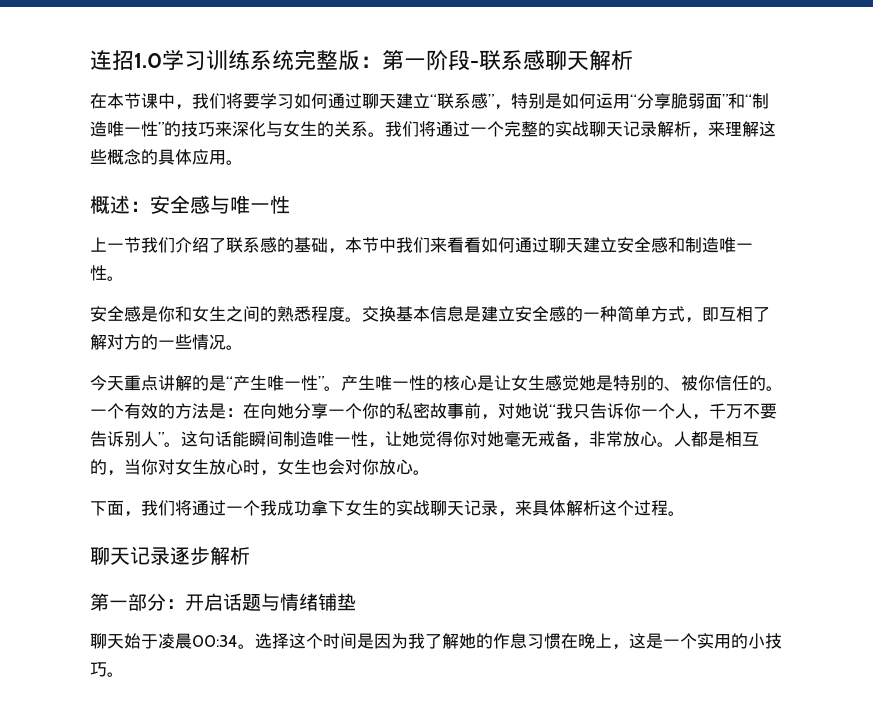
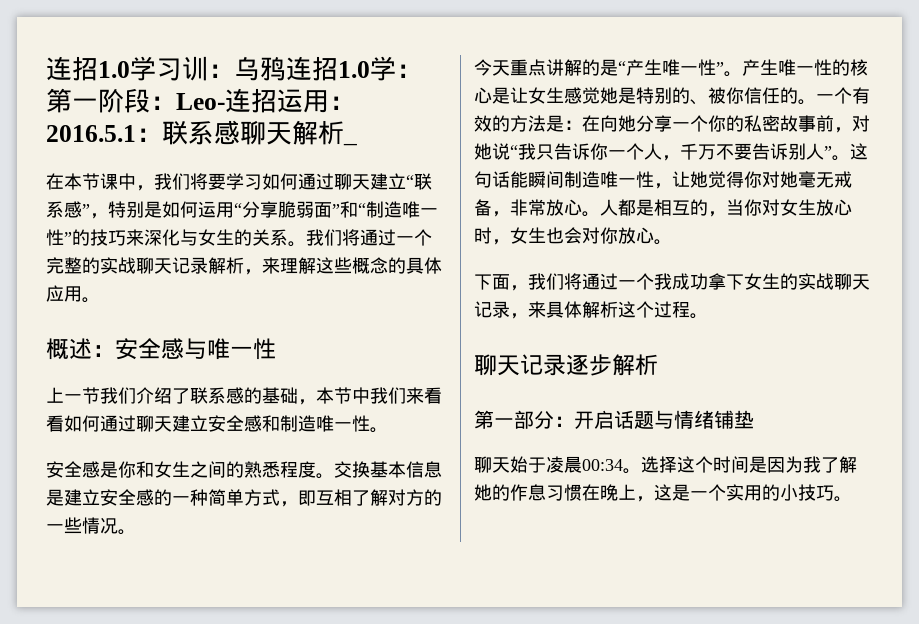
- 连招1.0学习训练系统完整版：第一阶段-联系感聊天解析
+ 连招1.0学习训：乌鸦连招1.0学：第一阶段：Leo-连招运用：2016.5.1：联系感聊天解析_

